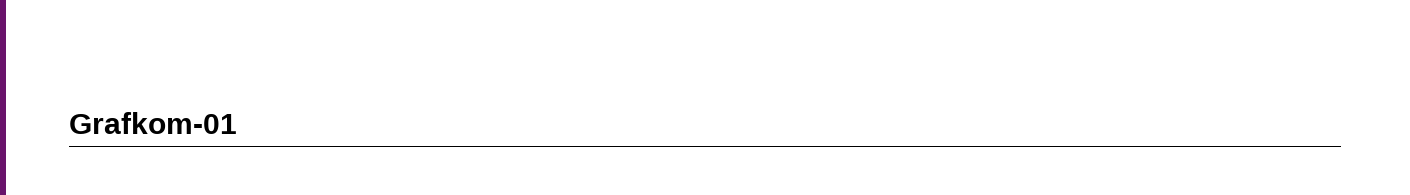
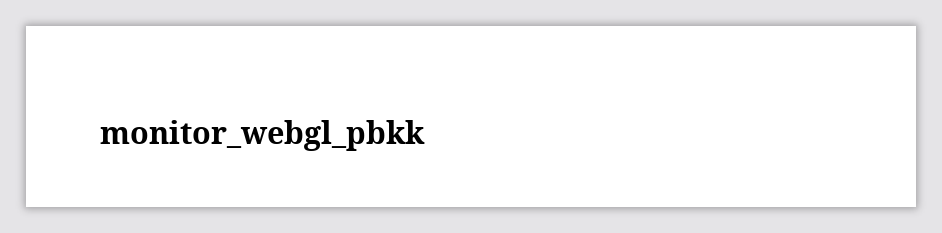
- Grafkom-01
+ monitor_webgl_pbkk

